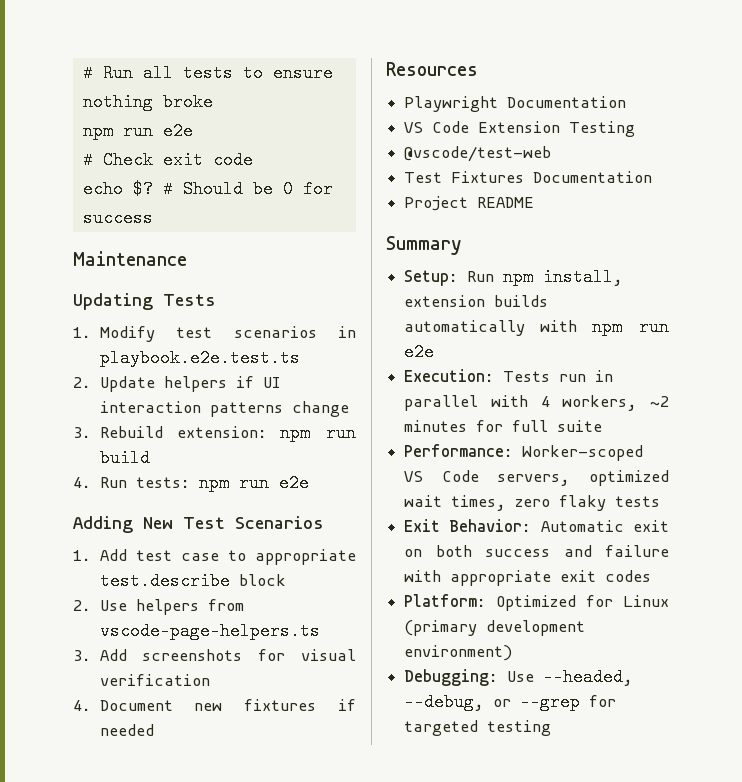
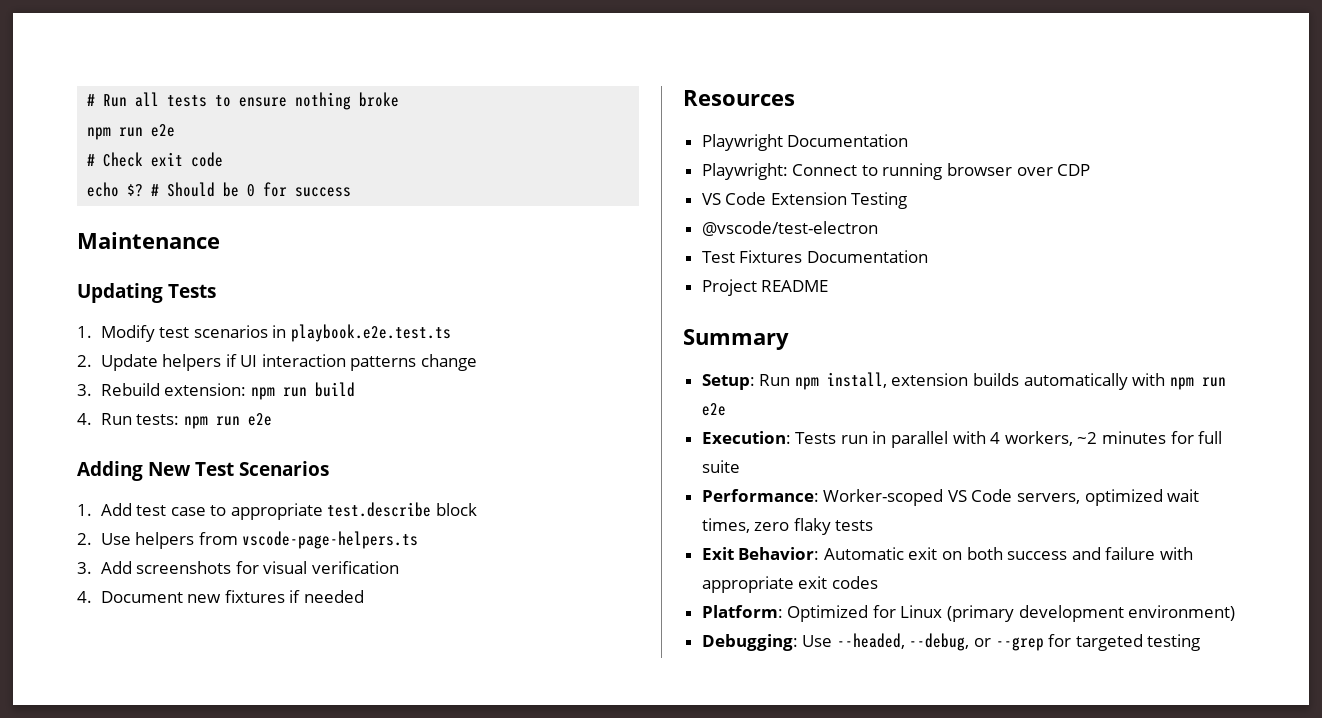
+ Playwright: Connect to running browser over CDP
- @vscode/test-web
+ @vscode/test-electron

